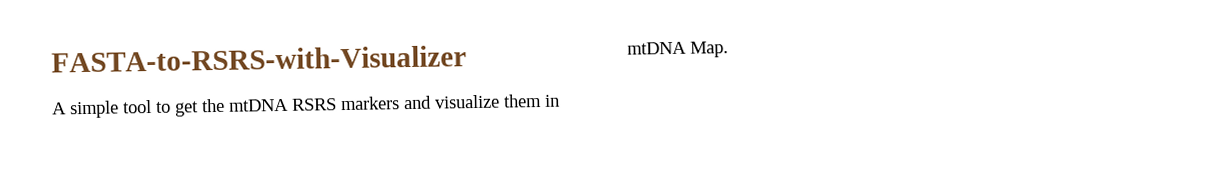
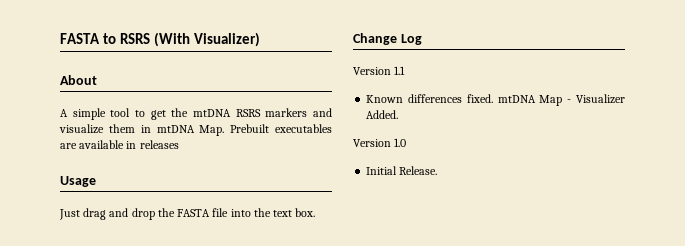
- FASTA-to-RSRS-with-Visualizer
+ FASTA to RSRS (With Visualizer)
+ About
- A simple tool to get the mtDNA RSRS markers and visualize them in mtDNA Map.
+ A simple tool to get the mtDNA RSRS markers and visualize them in mtDNA Map. Prebuilt executables are available in releases
+ Usage
+ Just drag and drop the FASTA file into the text box.
+ Change Log
+ Version 1.1
+ Known differences fixed. mtDNA Map - Visualizer Added.
+ Version 1.0
+ Initial Release.

